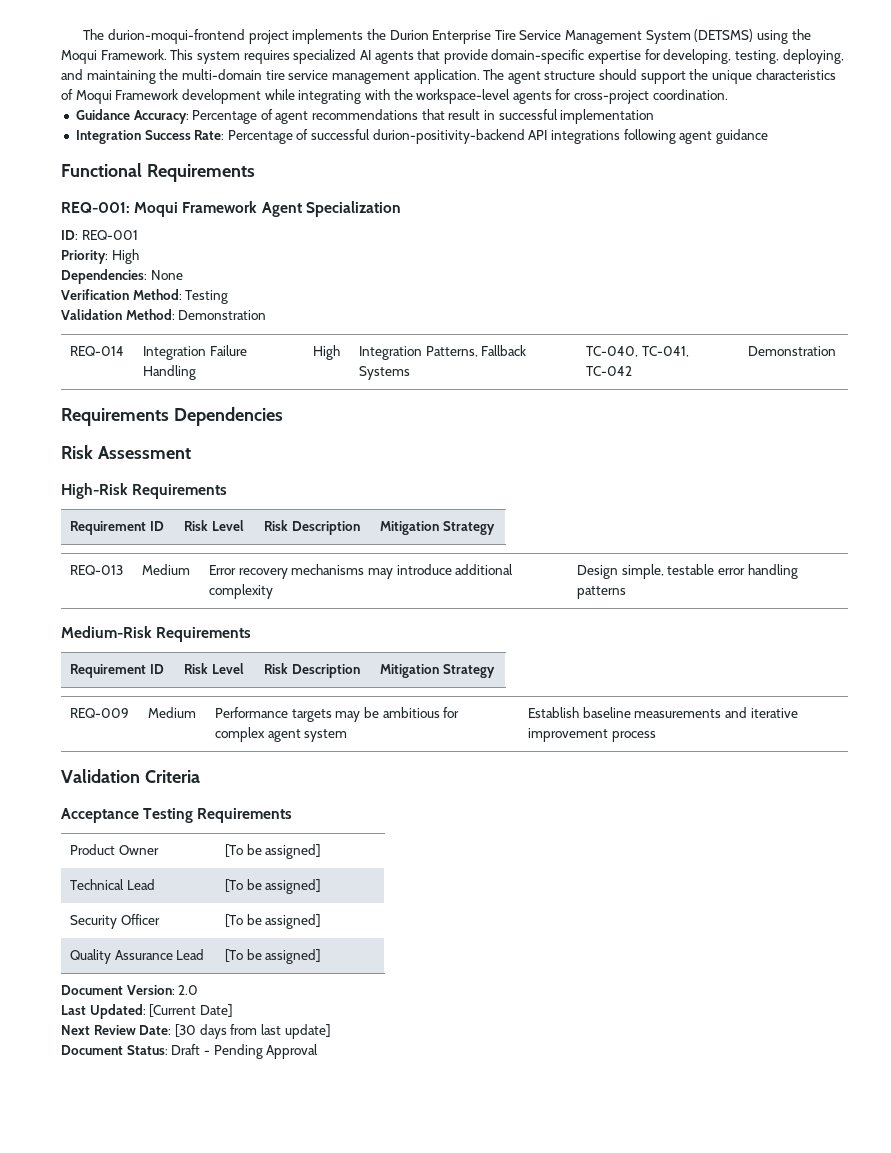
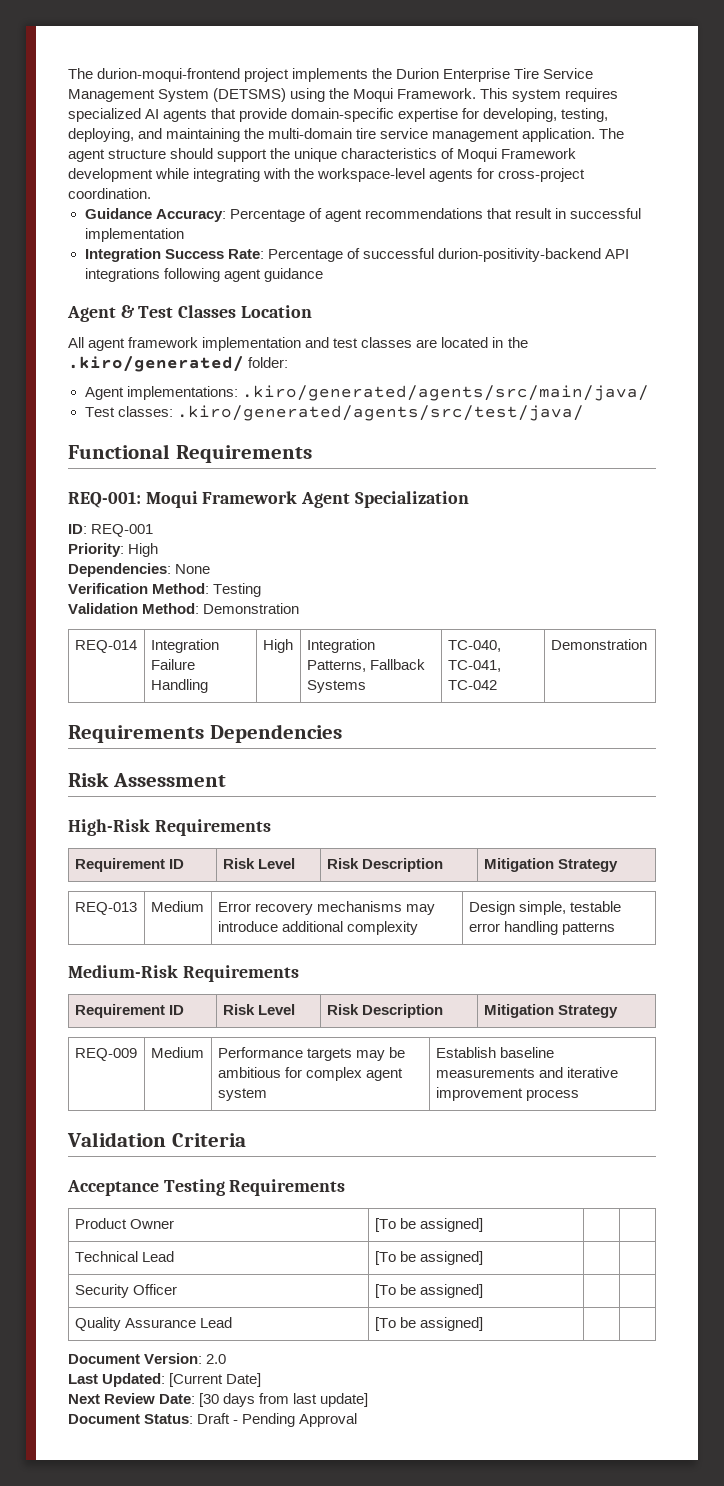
+ Agent & Test Classes Location
+ All agent framework implementation and test classes are located in the .kiro/generated/ folder:
+ Agent implementations: .kiro/generated/agents/src/main/java/
+ Test classes: .kiro/generated/agents/src/test/java/

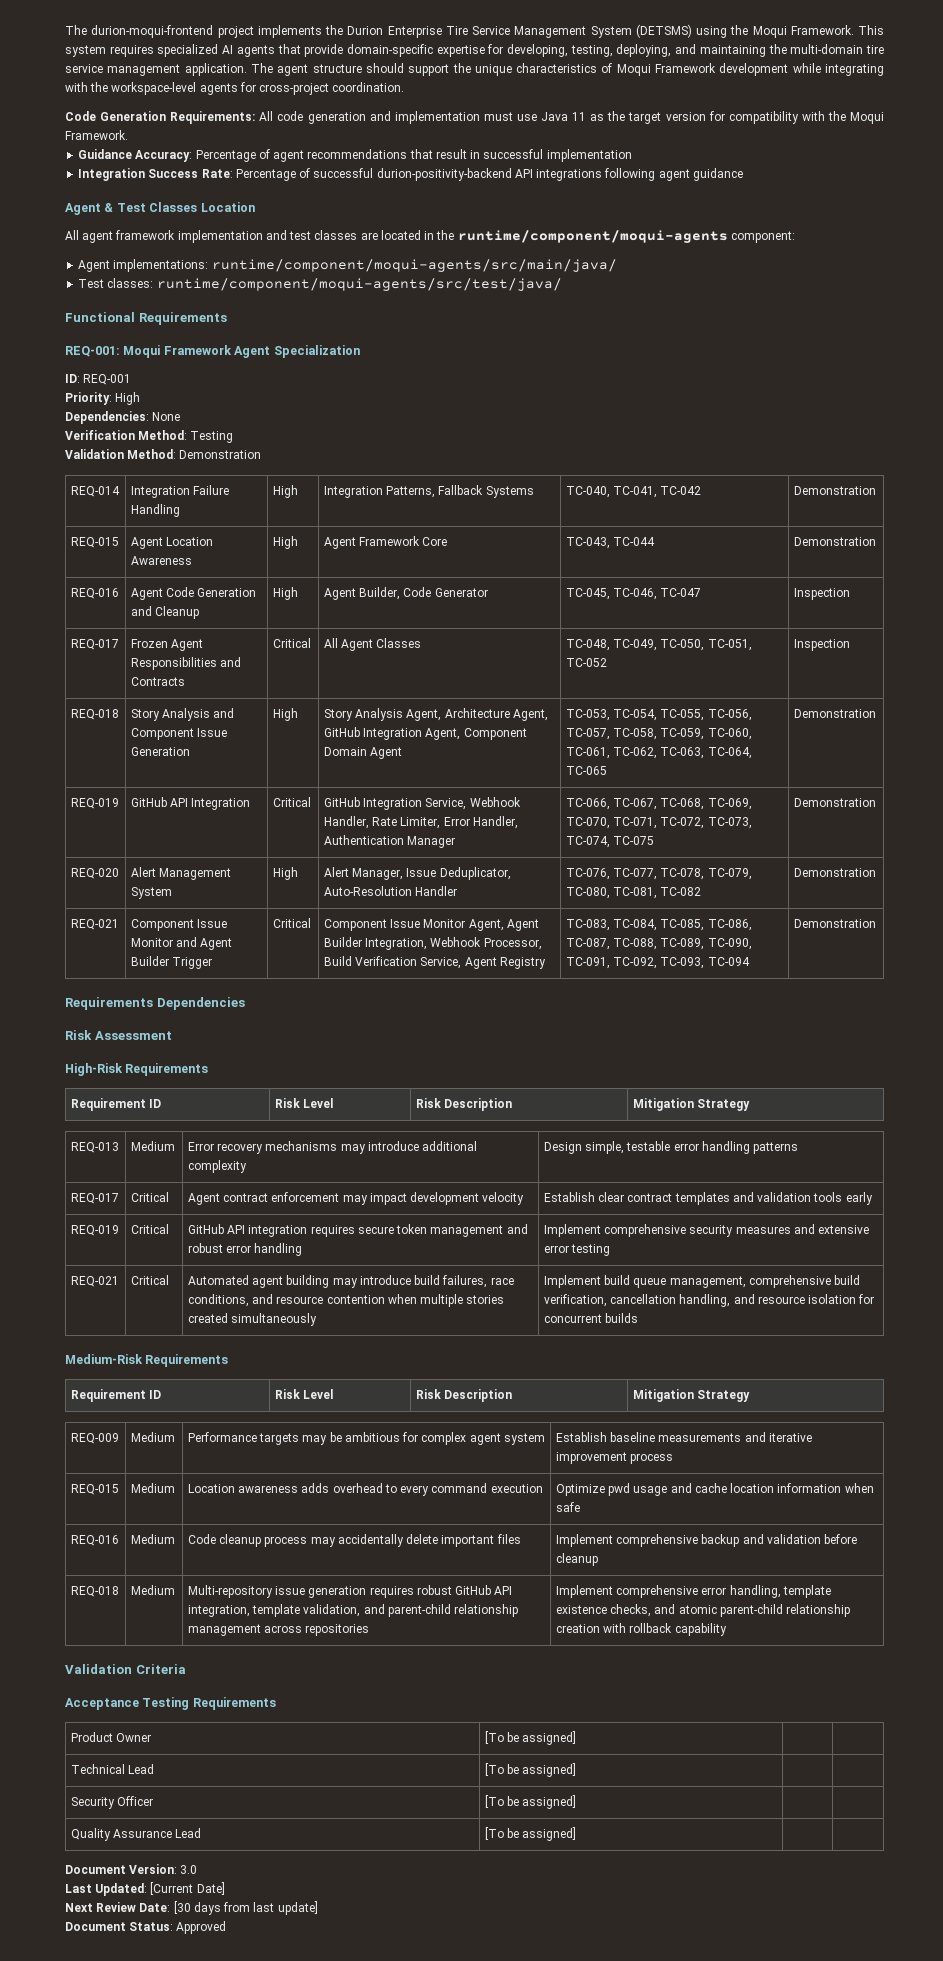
+ Code Generation Requirements: All code generation and implementation must use Java 11 as the target version for compatibility with the Moqui Framework.
- All agent framework implementation and test classes are located in the .kiro/generated/ folder:
+ All agent framework implementation and test classes are located in the runtime/component/moqui-agents component:
- Agent implementations: .kiro/generated/agents/src/main/java/
+ Agent implementations: runtime/component/moqui-agents/src/main/java/
- Test classes: .kiro/generated/agents/src/test/java/
+ Test classes: runtime/component/moqui-agents/src/test/java/
+ REQ-015 | Agent Location Awareness | High | Agent Framework Core | TC-043, TC-044 | Demonstration
+ REQ-016 | Agent Code Generation and Cleanup | High | Agent Builder, Code Generator | TC-045, TC-046, TC-047 | Inspection
+ REQ-017 | Frozen Agent Responsibilities and Contracts | Critical | All Agent Classes | TC-048, TC-049, TC-050, TC-051, TC-052 | Inspection
+ REQ-018 | Story Analysis and Component Issue Generation | High | Story Analysis Agent, Architecture Agent, GitHub Integration Agent, Component Domain Agent | TC-053, TC-054, TC-055, TC-056, TC-057, TC-058, TC-059, TC-060, TC-061, TC-062, TC-063, TC-064, TC-065 | Demonstration
+ REQ-019 | GitHub API Integration | Critical | GitHub Integration Service, Webhook Handler, Rate Limiter, Error Handler, Authentication Manager | TC-066, TC-067, TC-068, TC-069, TC-070, TC-071, TC-072, TC-073, TC-074, TC-075 | Demonstration
+ REQ-020 | Alert Management System | High | Alert Manager, Issue Deduplicator, Auto-Resolution Handler | TC-076, TC-077, TC-078, TC-079, TC-080, TC-081, TC-082 | Demonstration
+ REQ-021 | Component Issue Monitor and Agent Builder Trigger | Critical | Component Issue Monitor Agent, Agent Builder Integration, Webhook Processor, Build Verification Service, Agent Registry | TC-083, TC-084, TC-085, TC-086, TC-087, TC-088, TC-089, TC-090, TC-091, TC-092, TC-093, TC-094 | Demonstration
+ REQ-017 | Critical | Agent contract enforcement may impact development velocity | Establish clear contract templates and validation tools early
+ REQ-019 | Critical | GitHub API integration requires secure token management and robust error handling | Implement comprehensive security measures and extensive error testing
+ REQ-021 | Critical | Automated agent building may introduce build failures, race conditions, and resource contention when multiple stories created simultaneously | Implement build queue management, comprehensive build verification, cancellation handling, and resource isolation for concurrent builds
+ REQ-015 | Medium | Location awareness adds overhead to every command execution | Optimize pwd usage and cache location information when safe
+ REQ-016 | Medium | Code cleanup process may accidentally delete important files | Implement comprehensive backup and validation before cleanup
+ REQ-018 | Medium | Multi-repository issue generation requires robust GitHub API integration, template validation, and parent-child relationship management across repositories | Implement comprehensive error handling, template existence checks, and atomic parent-child relationship creation with rollback capability
- Document Version: 2.0
+ Document Version: 3.0
- Document Status: Draft - Pending Approval
+ Document Status: Approved

